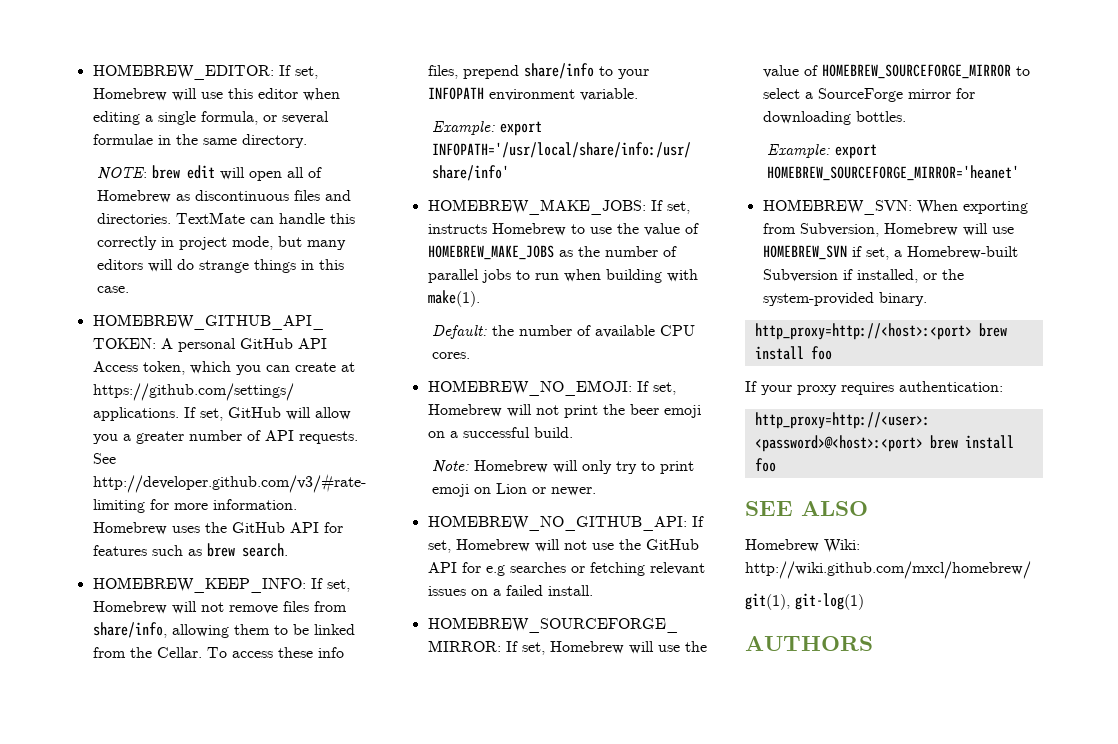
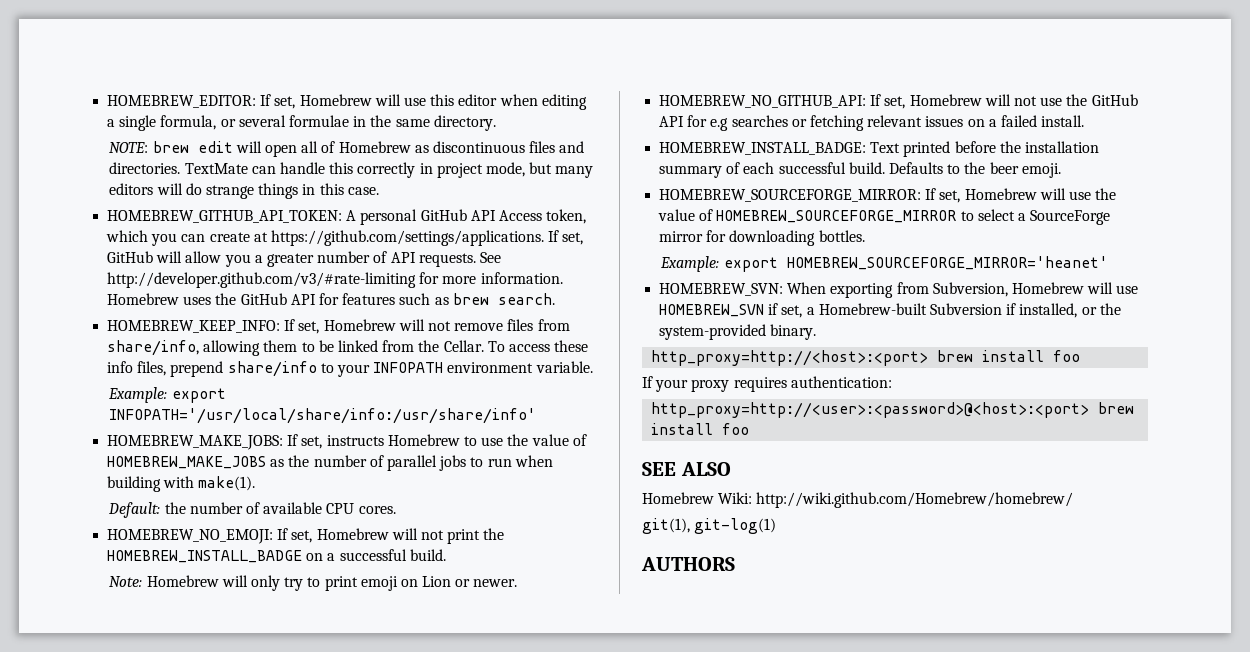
- HOMEBREW_NO_EMOJI: If set, Homebrew will not print the beer emoji on a successful build.
+ HOMEBREW_NO_EMOJI: If set, Homebrew will not print the HOMEBREW_INSTALL_BADGE on a successful build.
+ HOMEBREW_INSTALL_BADGE: Text printed before the installation summary of each successful build. Defaults to the beer emoji.
- Homebrew Wiki: http://wiki.github.com/mxcl/homebrew/
+ Homebrew Wiki: http://wiki.github.com/Homebrew/homebrew/

